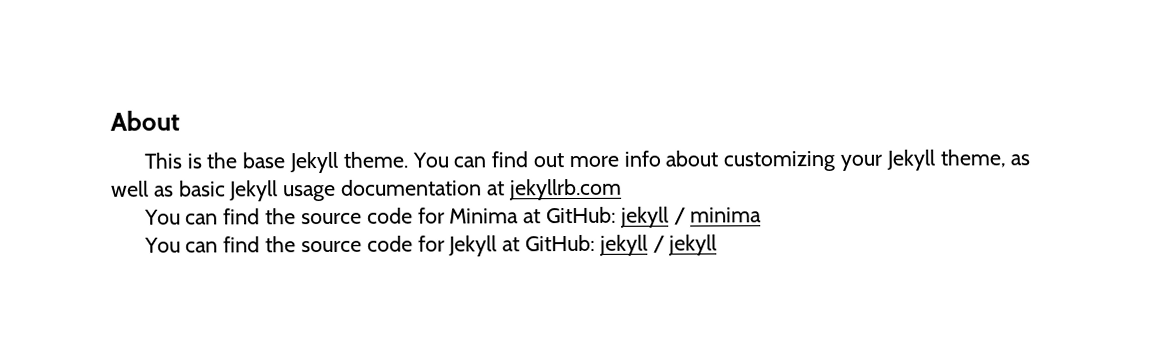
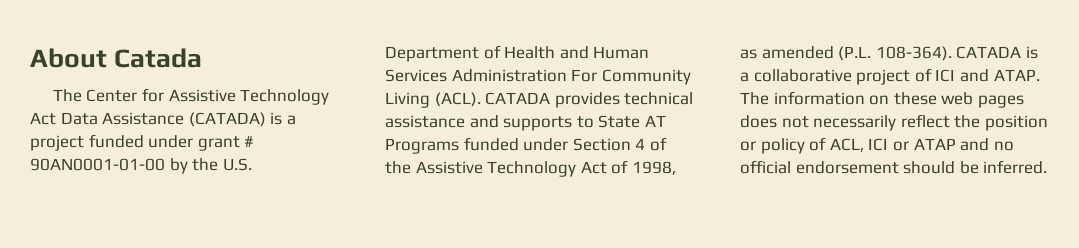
- About
- This is the base Jekyll theme. You can find out more info about customizing your Jekyll theme, as well as basic Jekyll usage documentation at jekyllrb.com
- You can find the source code for Minima at GitHub: jekyll / minima
- You can find the source code for Jekyll at GitHub: jekyll / jekyll
+ About Catada
+ The Center for Assistive Technology Act Data Assistance (CATADA) is a project funded under grant # 90AN0001-01-00 by the U.S. Department of Health and Human Services Administration For Community Living (ACL). CATADA provides technical assistance and supports to State AT Programs funded under Section 4 of the Assistive Technology Act of 1998, as amended (P.L. 108-364). CATADA is a collaborative project of ICI and ATAP. The information on these web pages does not necessarily reflect the position or policy of ACL, ICI or ATAP and no official endorsement should be inferred.

